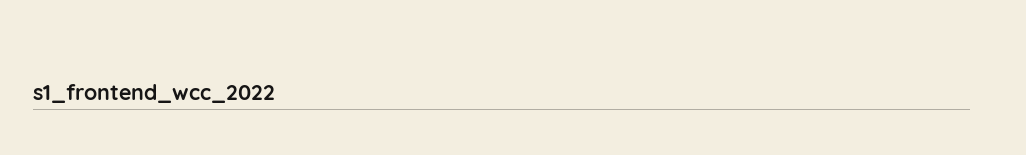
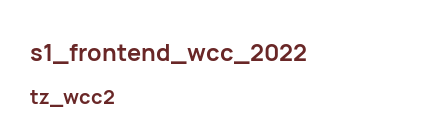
+ tz_wcc2

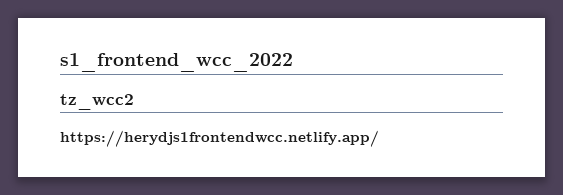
+ https://herydjs1frontendwcc.netlify.app/

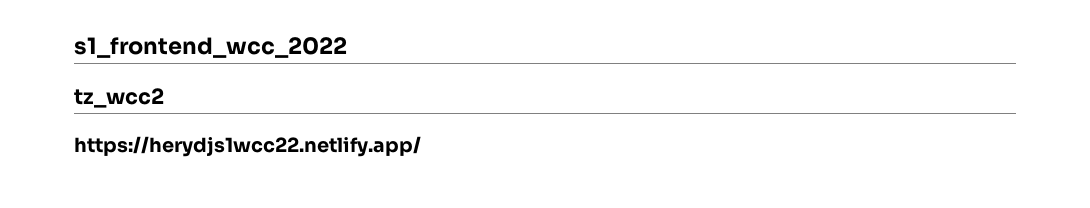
- https://herydjs1frontendwcc.netlify.app/
+ https://herydjs1wcc22.netlify.app/

